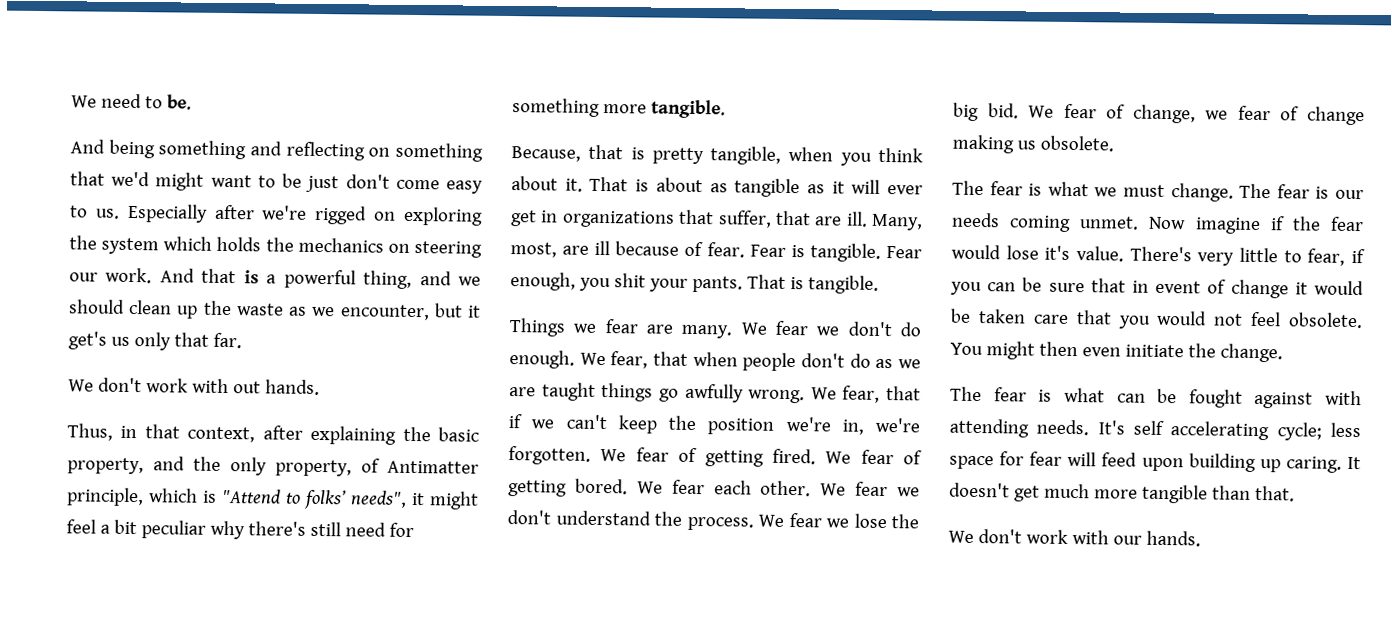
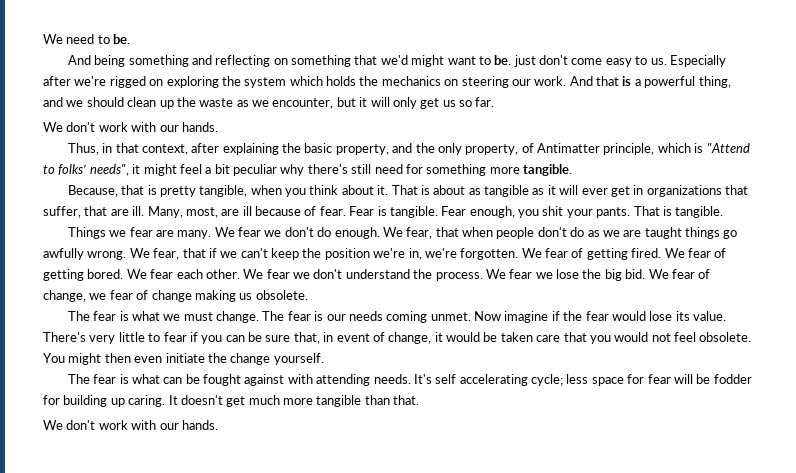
- And being something and reflecting on something that we'd might want to be just don't come easy to us.
+ And being something and reflecting on something that we'd might want to be. just don't come easy to us.
- And that is a powerful thing, and we should clean up the waste as we encounter, but it get's us only that far.
- We don't work with out hands.
+ And that is a powerful thing, and we should clean up the waste as we encounter, but it will only get us so far.
+ We don't work with our hands.
- Now imagine if the fear would lose it's value.
+ Now imagine if the fear would lose its value.
- There's very little to fear, if you can be sure that in event of change it would be taken care that you would not feel obsolete.
+ There's very little to fear if you can be sure that, in event of change, it would be taken care that you would not feel obsolete.
- You might then even initiate the change.
+ You might then even initiate the change yourself.
- It's self accelerating cycle; less space for fear will feed upon building up caring.
+ It's self accelerating cycle; less space for fear will be fodder for building up caring.

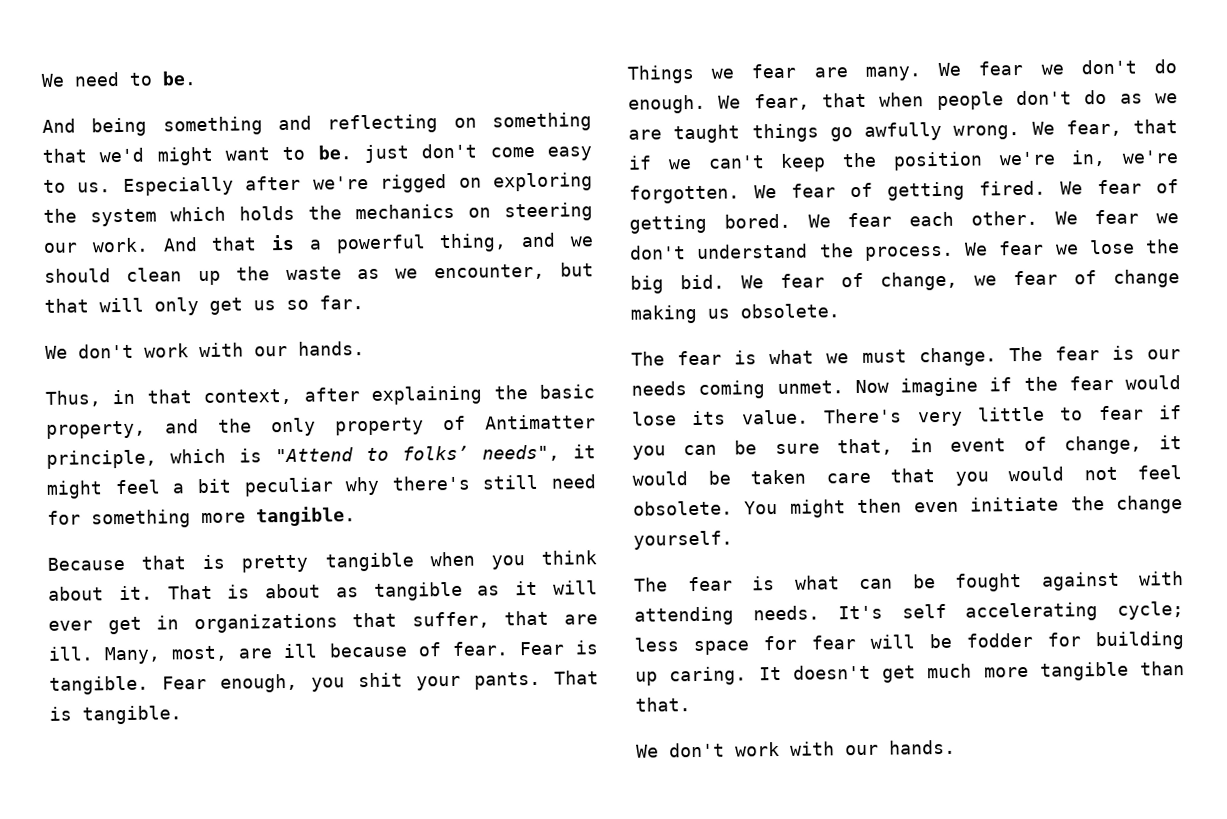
- And that is a powerful thing, and we should clean up the waste as we encounter, but it will only get us so far.
+ And that is a powerful thing, and we should clean up the waste as we encounter, but that will only get us so far.
- Thus, in that context, after explaining the basic property, and the only property, of Antimatter principle, which is "Attend to folks’ needs", it might feel a bit peculiar why there's still need for something more tangible.
+ Thus, in that context, after explaining the basic property, and the only property of Antimatter principle, which is "Attend to folks’ needs", it might feel a bit peculiar why there's still need for something more tangible.
- Because, that is pretty tangible, when you think about it.
+ Because that is pretty tangible when you think about it.

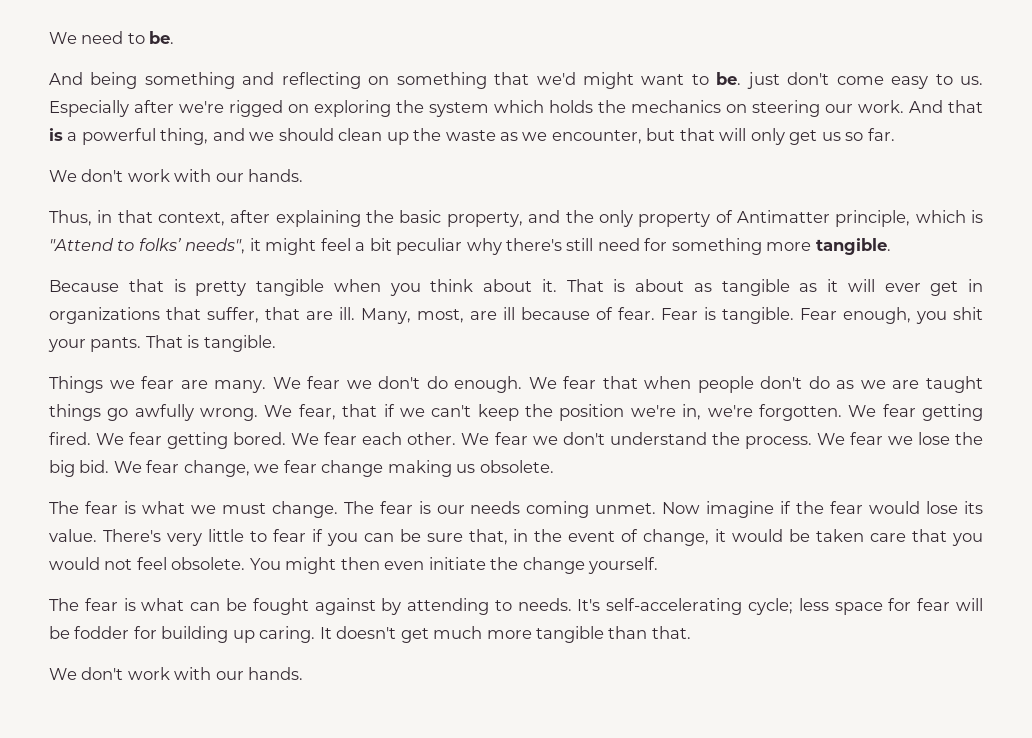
- We fear, that when people don't do as we are taught things go awfully wrong.
+ We fear that when people don't do as we are taught things go awfully wrong.
- We fear of getting fired.
+ We fear getting fired.
- We fear of getting bored.
+ We fear getting bored.
- We fear of change, we fear of change making us obsolete.
+ We fear change, we fear change making us obsolete.
- There's very little to fear if you can be sure that, in event of change, it would be taken care that you would not feel obsolete.
+ There's very little to fear if you can be sure that, in the event of change, it would be taken care that you would not feel obsolete.
- The fear is what can be fought against with attending needs. It's self accelerating cycle; less space for fear will be fodder for building up caring.
+ The fear is what can be fought against by attending to needs. It's self-accelerating cycle; less space for fear will be fodder for building up caring.

